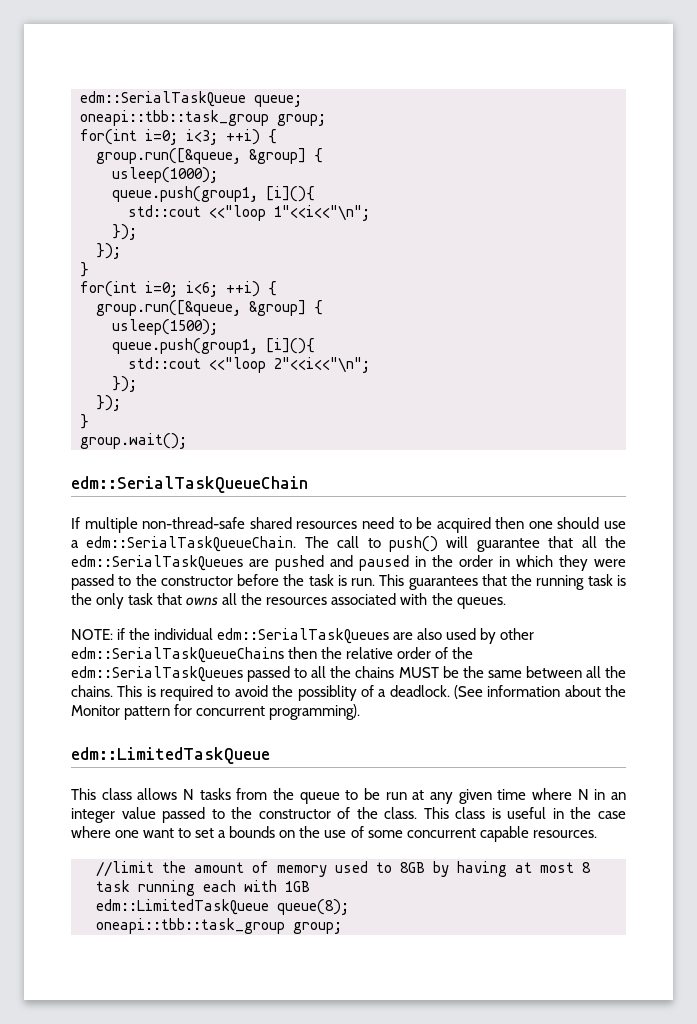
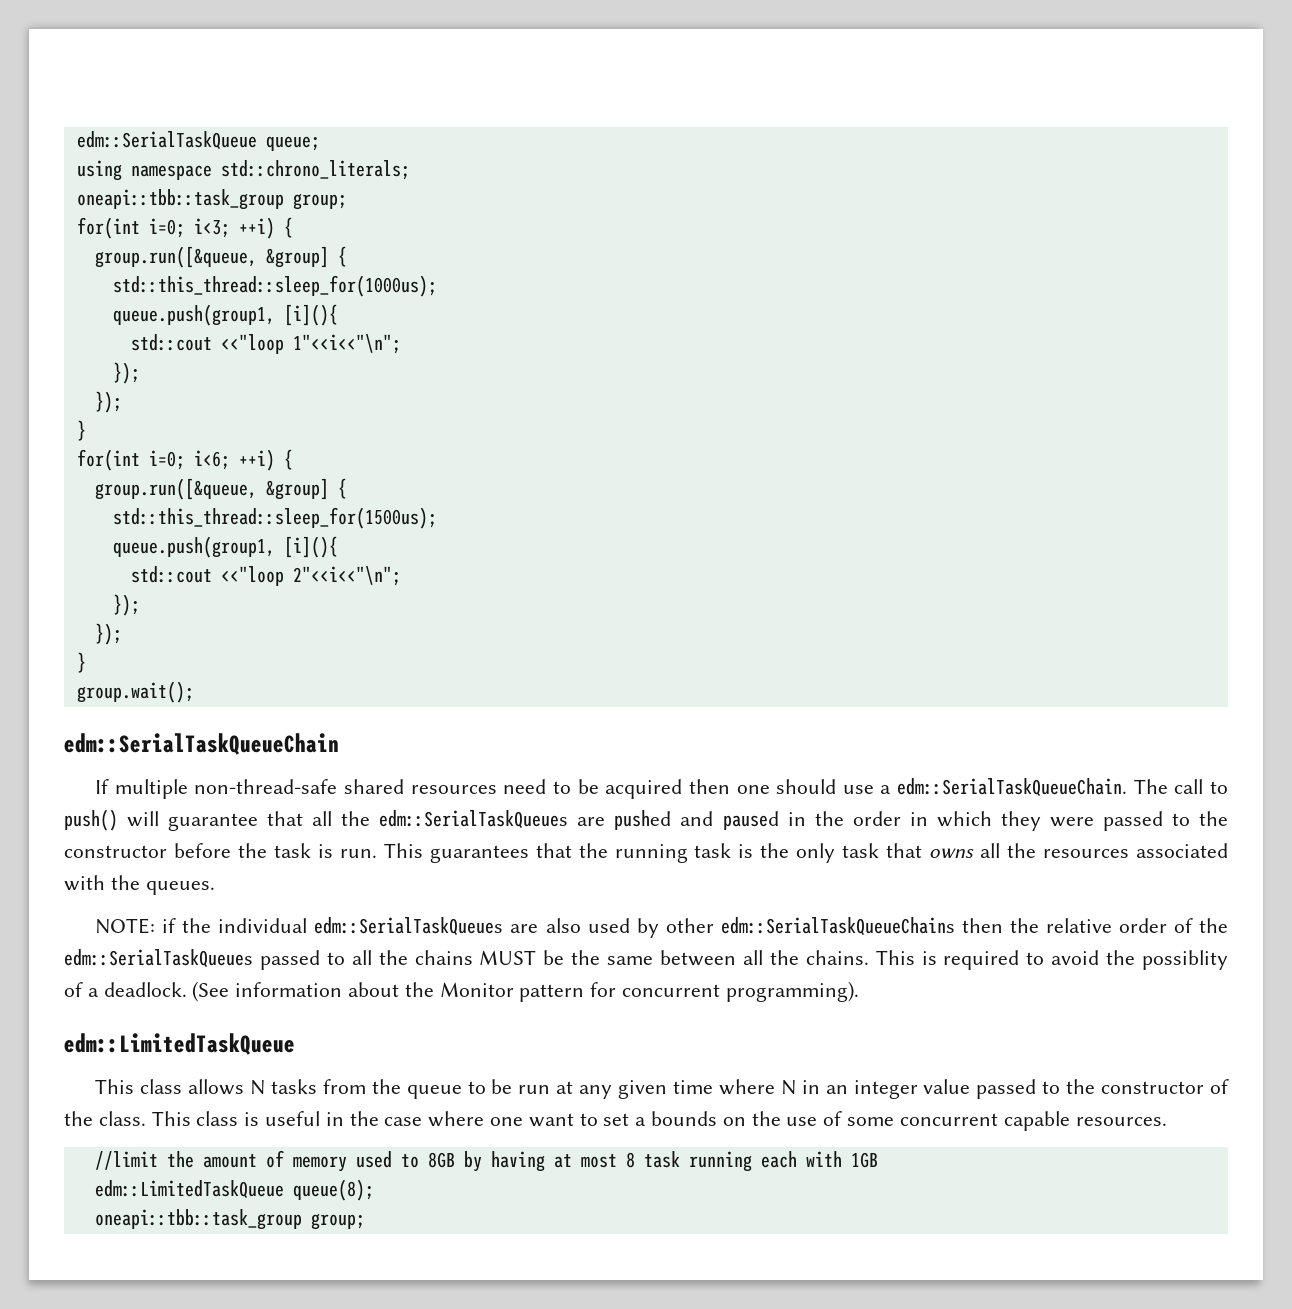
+ using namespace std::chrono_literals;
- usleep(1000);
+ std::this_thread::sleep_for(1000us);
- usleep(1500);
+ std::this_thread::sleep_for(1500us);

